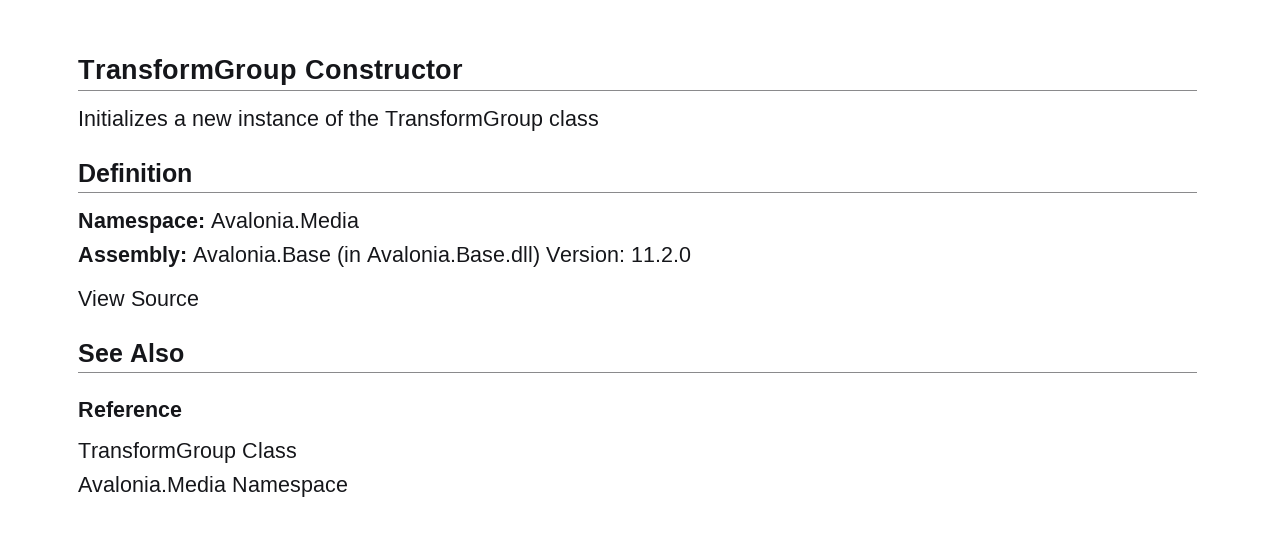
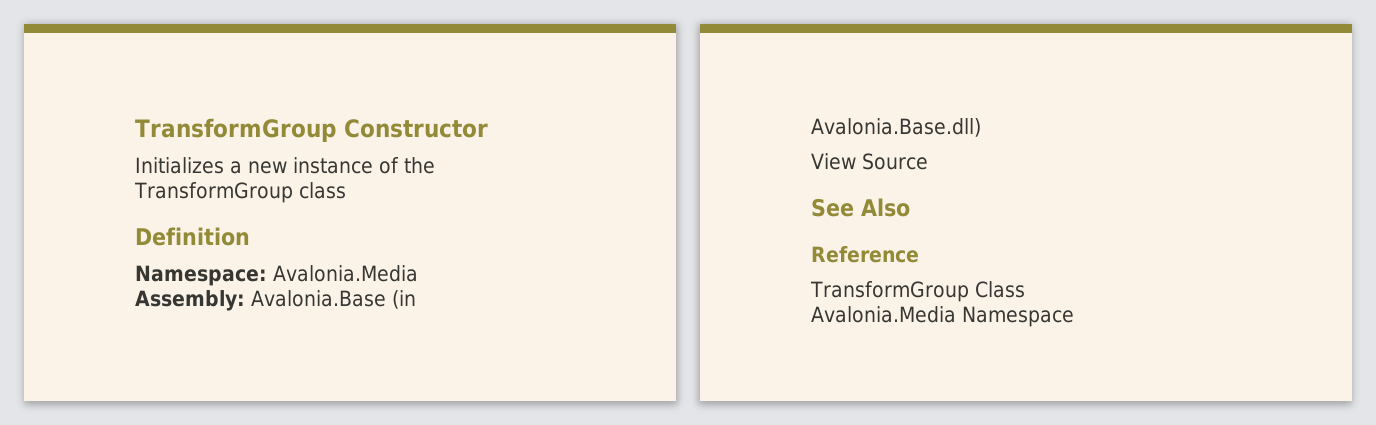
- Assembly: Avalonia.Base (in Avalonia.Base.dll) Version: 11.2.0
+ Assembly: Avalonia.Base (in Avalonia.Base.dll)

